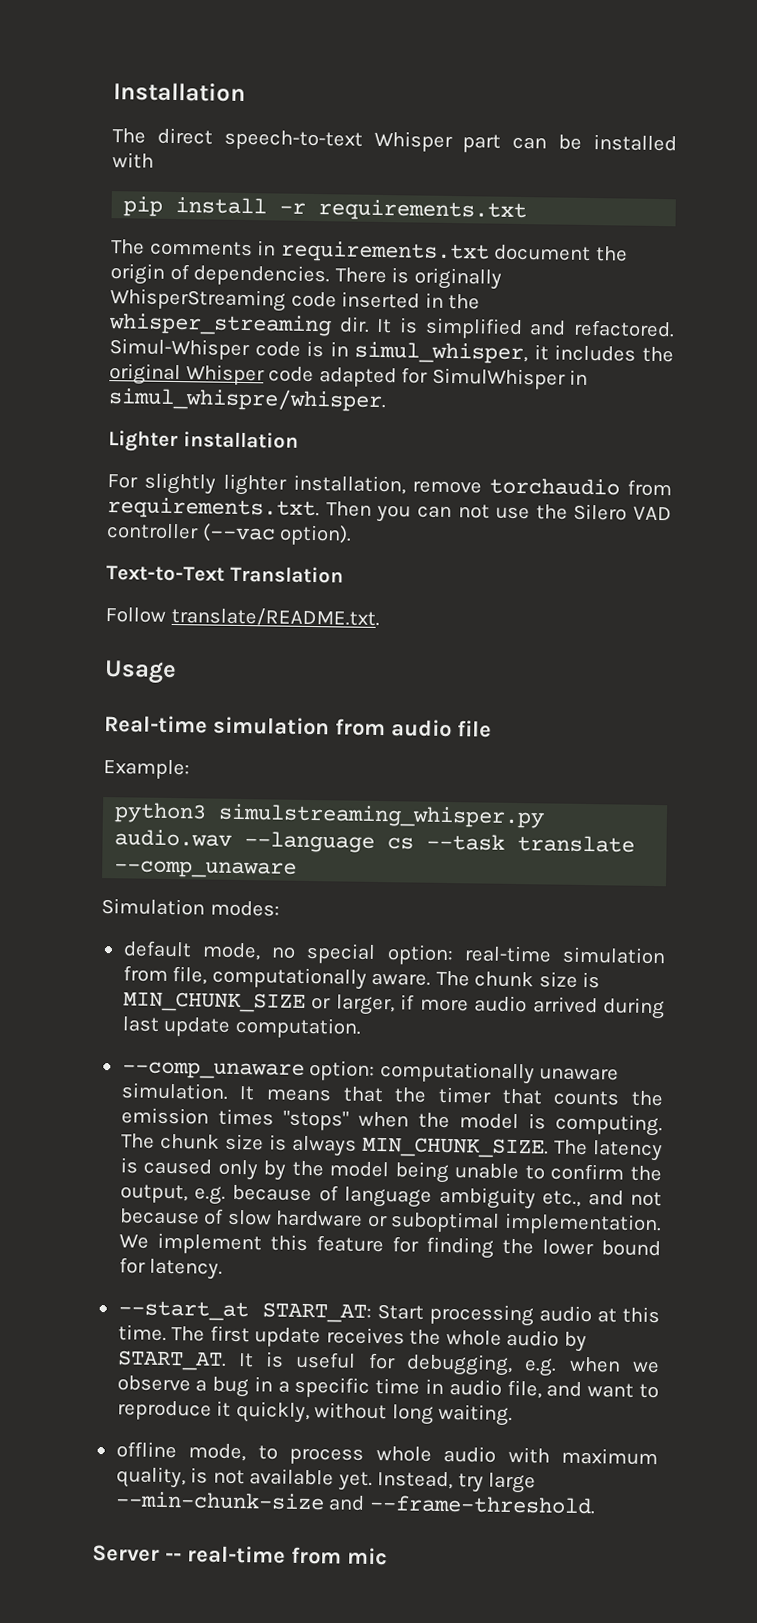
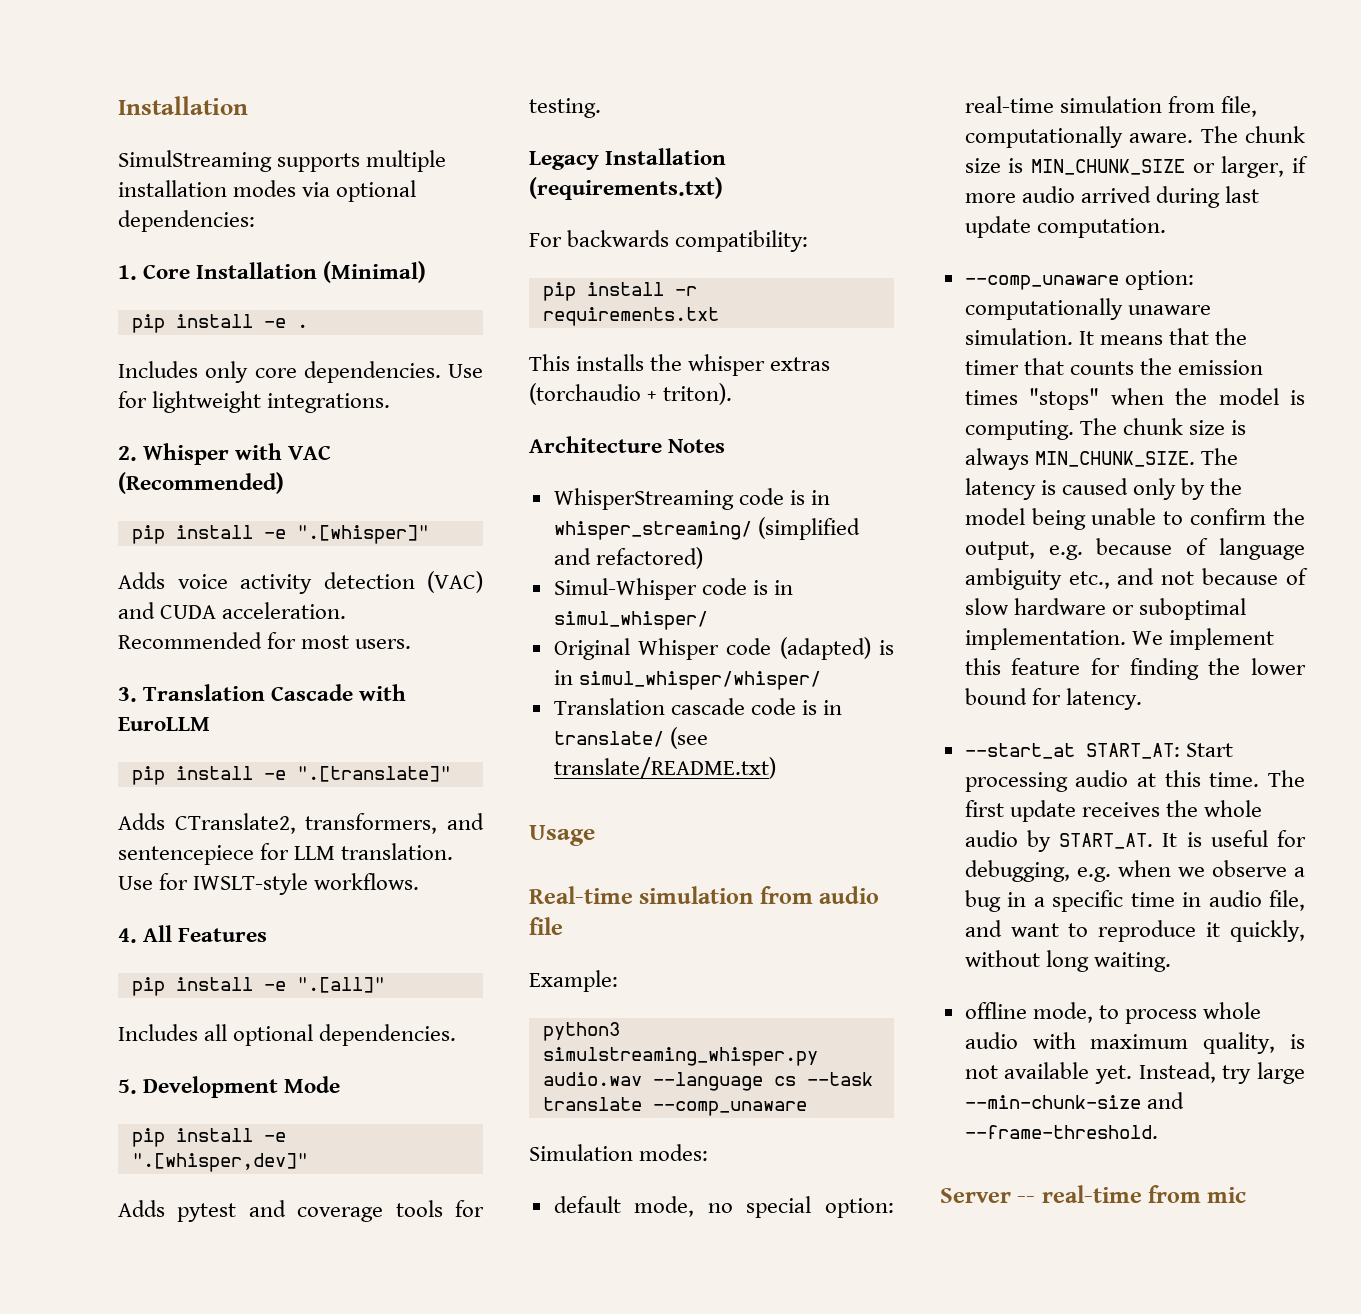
- The direct speech-to-text Whisper part can be installed with
+ SimulStreaming supports multiple installation modes via optional dependencies:
+ 1. Core Installation (Minimal)
+ pip install -e .
+ Includes only core dependencies. Use for lightweight integrations.
+ 2. Whisper with VAC (Recommended)
+ pip install -e ".[whisper]"
+ Adds voice activity detection (VAC) and CUDA acceleration. Recommended for most users.
+ 3. Translation Cascade with EuroLLM
+ pip install -e ".[translate]"
+ Adds CTranslate2, transformers, and sentencepiece for LLM translation. Use for IWSLT-style workflows.
+ 4. All Features
+ pip install -e ".[all]"
+ Includes all optional dependencies.
+ 5. Development Mode
+ pip install -e ".[whisper,dev]"
+ Adds pytest and coverage tools for testing.
+ Legacy Installation (requirements.txt)
+ For backwards compatibility:
  pip install -r requirements.txt
- The comments in requirements.txt document the origin of dependencies. There is originally WhisperStreaming code inserted in the whisper_streaming dir. It is simplified and refactored. Simul-Whisper code is in simul_whisper, it includes the original Whisper code adapted for SimulWhisper in simul_whispre/whisper.
- Lighter installation
- For slightly lighter installation, remove torchaudio from requirements.txt. Then you can not use the Silero VAD controller (--vac option).
- Text-to-Text Translation
- Follow translate/README.txt.
+ This installs the whisper extras (torchaudio + triton).
+ Architecture Notes
+ WhisperStreaming code is in whisper_streaming/ (simplified and refactored)
+ Simul-Whisper code is in simul_whisper/
+ Original Whisper code (adapted) is in simul_whisper/whisper/
+ Translation cascade code is in translate/ (see translate/README.txt)

